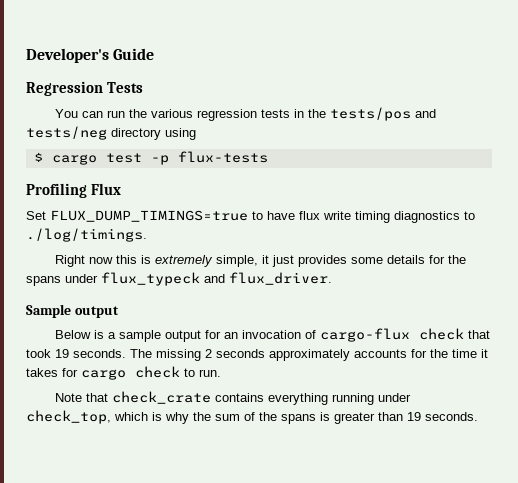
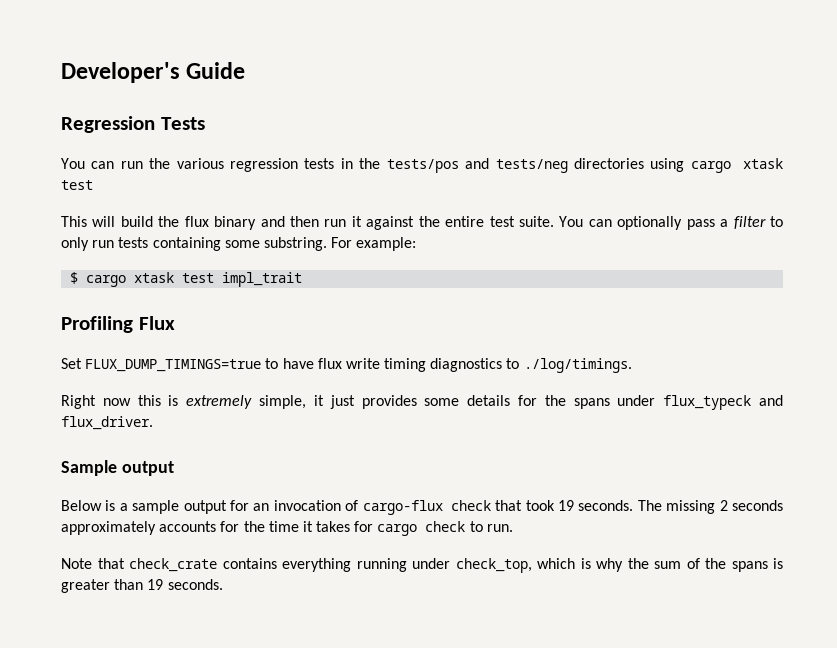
- You can run the various regression tests in the tests/pos and tests/neg directory using
+ You can run the various regression tests in the tests/pos and tests/neg directories using cargo xtask test
+ This will build the flux binary and then run it against the entire test suite. You can optionally pass a filter to only run tests containing some substring. For example:
- $ cargo test -p flux-tests
+ $ cargo xtask test impl_trait

